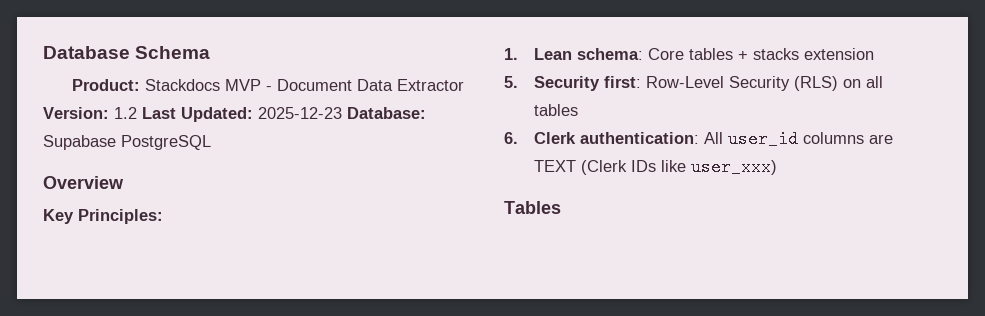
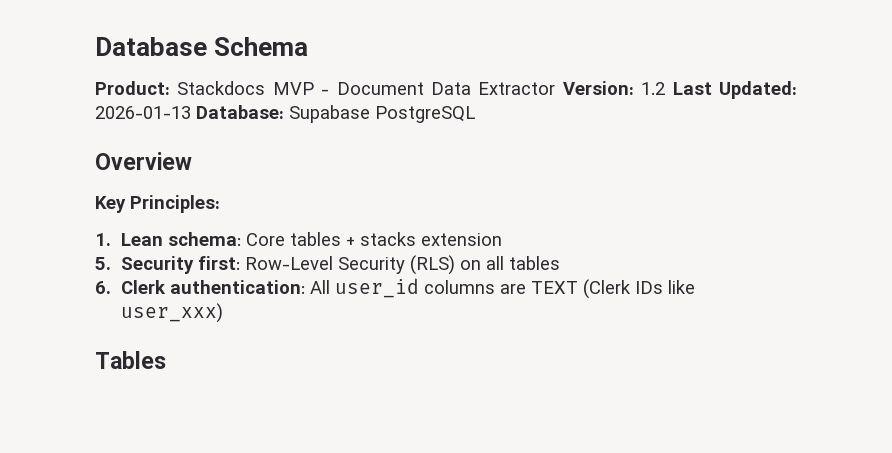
- Product: Stackdocs MVP - Document Data Extractor Version: 1.2 Last Updated: 2025-12-23 Database: Supabase PostgreSQL
+ Product: Stackdocs MVP - Document Data Extractor Version: 1.2 Last Updated: 2026-01-13 Database: Supabase PostgreSQL

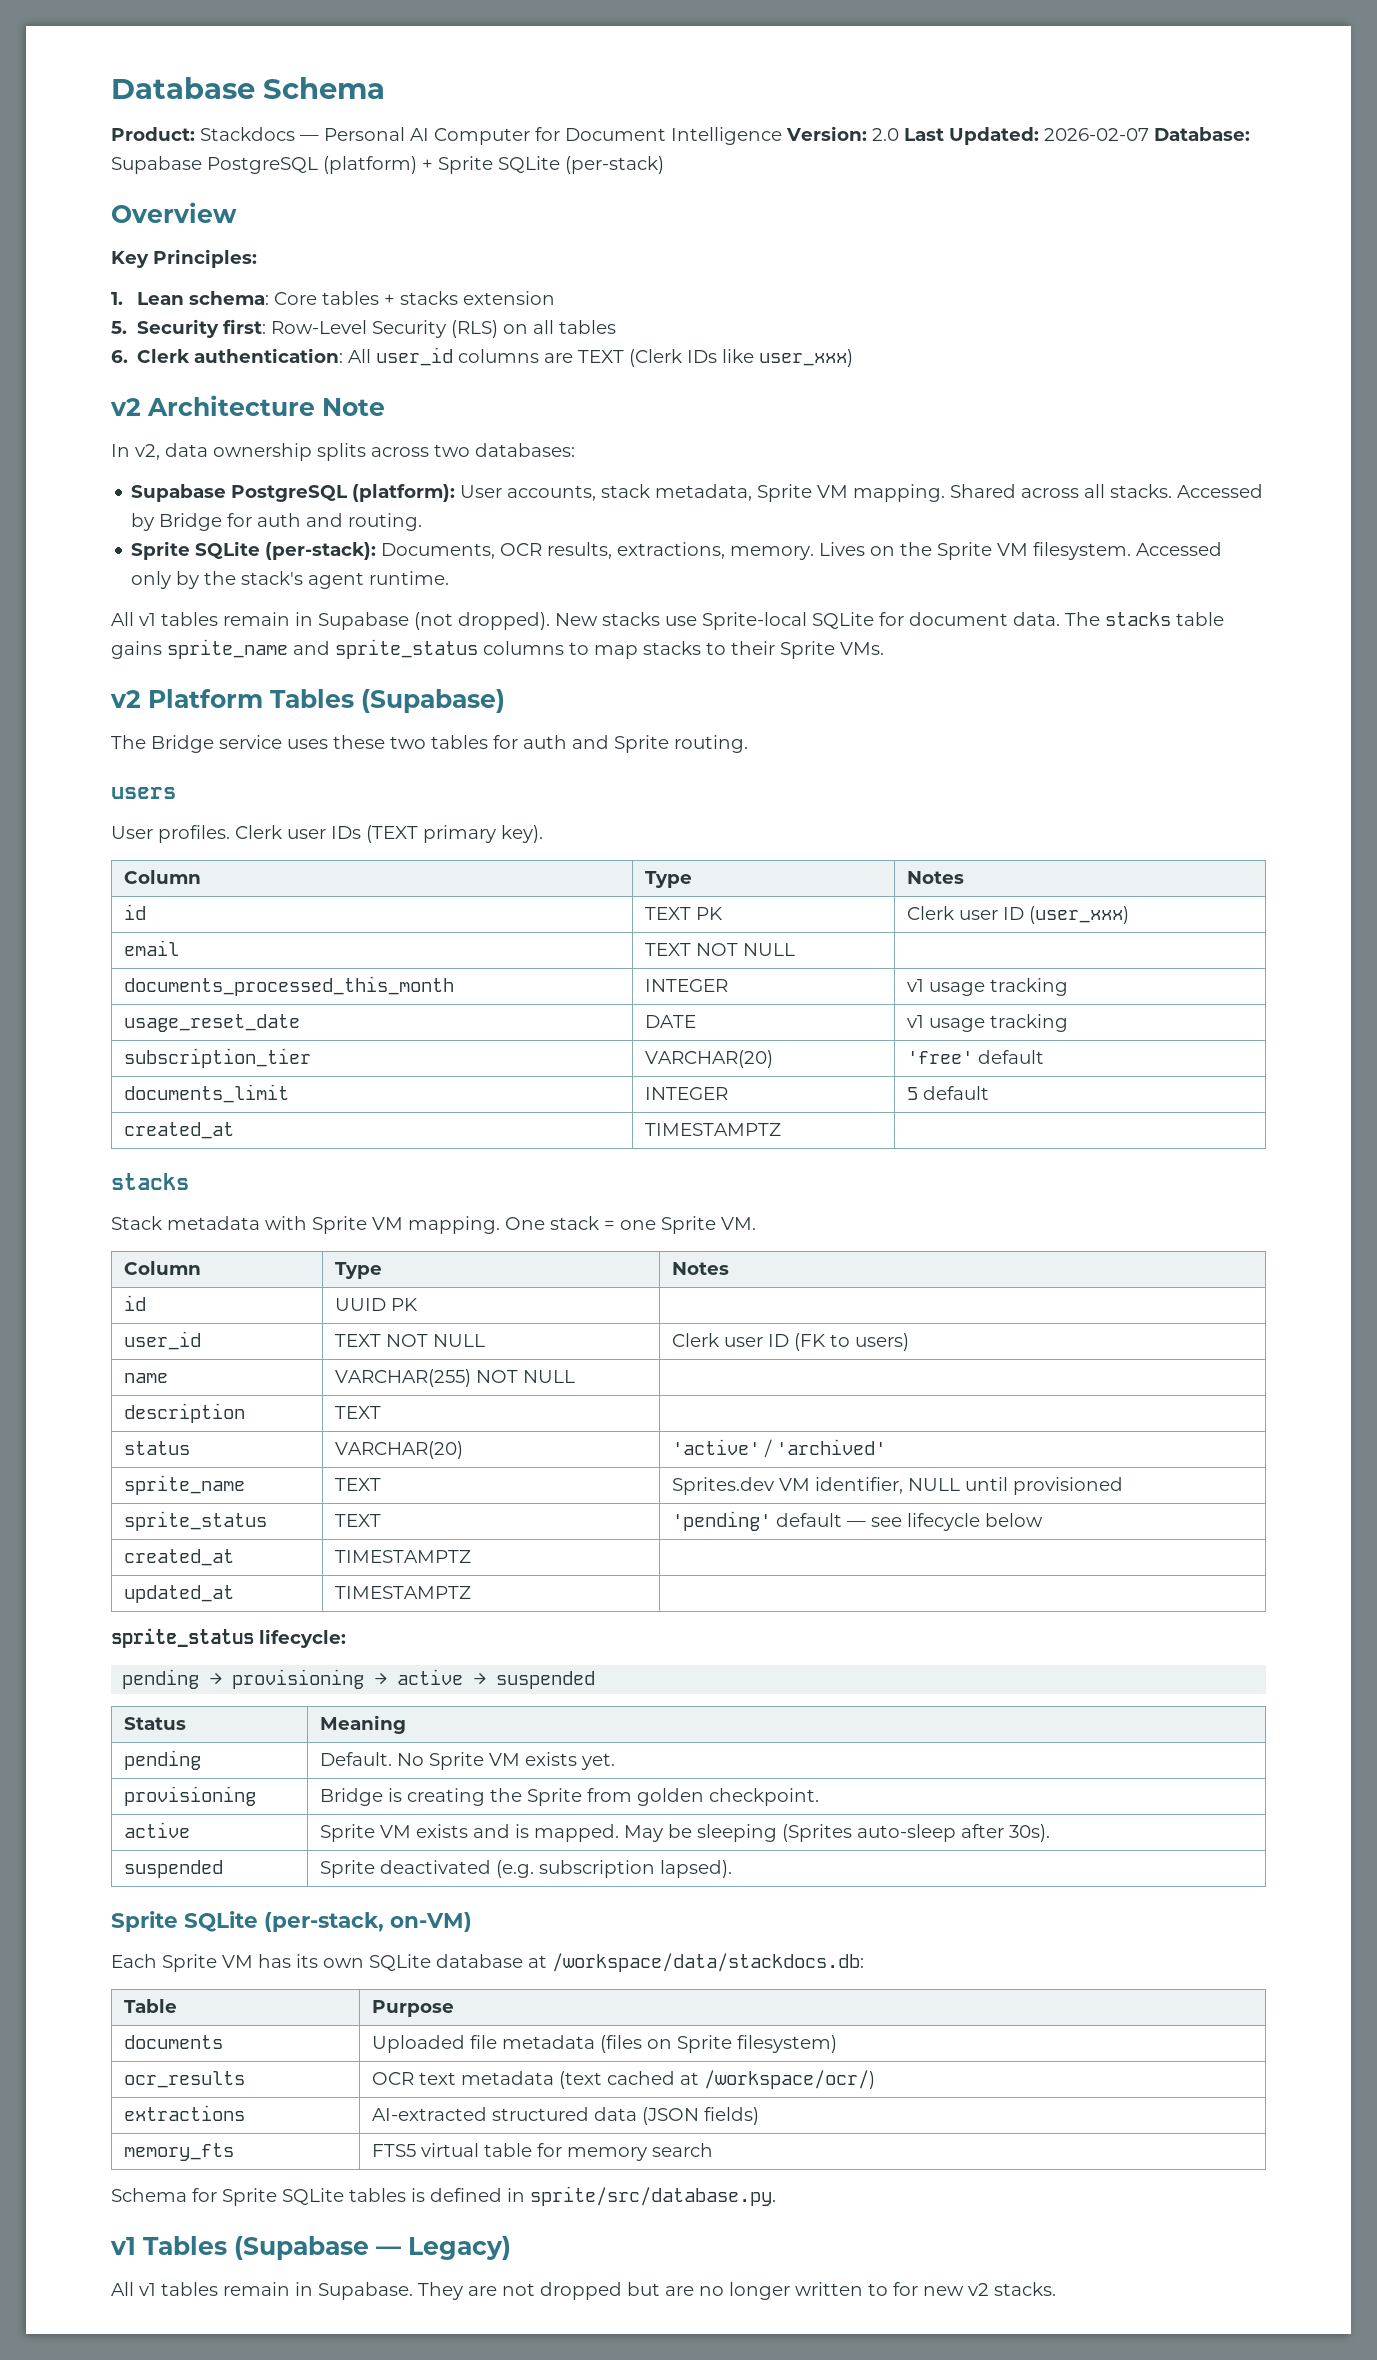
- Product: Stackdocs MVP - Document Data Extractor Version: 1.2 Last Updated: 2026-01-13 Database: Supabase PostgreSQL
+ Product: Stackdocs — Personal AI Computer for Document Intelligence Version: 2.0 Last Updated: 2026-02-07 Database: Supabase PostgreSQL (platform) + Sprite SQLite (per-stack)
- Tables
+ v2 Architecture Note
+ In v2, data ownership splits across two databases:
+ Supabase PostgreSQL (platform): User accounts, stack metadata, Sprite VM mapping. Shared across all stacks. Accessed by Bridge for auth and routing.
+ Sprite SQLite (per-stack): Documents, OCR results, extractions, memory. Lives on the Sprite VM filesystem. Accessed only by the stack's agent runtime.
+ All v1 tables remain in Supabase (not dropped). New stacks use Sprite-local SQLite for document data. The stacks table gains sprite_name and sprite_status columns to map stacks to their Sprite VMs.
+ v2 Platform Tables (Supabase)
+ The Bridge service uses these two tables for auth and Sprite routing.
+ users
+ User profiles. Clerk user IDs (TEXT primary key).
+ Column | Type | Notes
+ id | TEXT PK | Clerk user ID (user_xxx)
+ email | TEXT NOT NULL |
+ documents_processed_this_month | INTEGER | v1 usage tracking
+ usage_reset_date | DATE | v1 usage tracking
+ subscription_tier | VARCHAR(20) | 'free' default
+ documents_limit | INTEGER | 5 default
+ created_at | TIMESTAMPTZ |
+ stacks
+ Stack metadata with Sprite VM mapping. One stack = one Sprite VM.
+ Column | Type | Notes
+ id | UUID PK |
+ user_id | TEXT NOT NULL | Clerk user ID (FK to users)
+ name | VARCHAR(255) NOT NULL |
+ description | TEXT |
+ status | VARCHAR(20) | 'active' / 'archived'
+ sprite_name | TEXT | Sprites.dev VM identifier, NULL until provisioned
+ sprite_status | TEXT | 'pending' default — see lifecycle below
+ created_at | TIMESTAMPTZ |
+ updated_at | TIMESTAMPTZ |
+ sprite_status lifecycle:
+ pending → provisioning → active → suspended
+ Status | Meaning
+ pending | Default. No Sprite VM exists yet.
+ provisioning | Bridge is creating the Sprite from golden checkpoint.
+ active | Sprite VM exists and is mapped. May be sleeping (Sprites auto-sleep after 30s).
+ suspended | Sprite deactivated (e.g. subscription lapsed).
+ Sprite SQLite (per-stack, on-VM)
+ Each Sprite VM has its own SQLite database at /workspace/data/stackdocs.db:
+ Table | Purpose
+ documents | Uploaded file metadata (files on Sprite filesystem)
+ ocr_results | OCR text metadata (text cached at /workspace/ocr/)
+ extractions | AI-extracted structured data (JSON fields)
+ memory_fts | FTS5 virtual table for memory search
+ Schema for Sprite SQLite tables is defined in sprite/src/database.py.
+ v1 Tables (Supabase — Legacy)
+ All v1 tables remain in Supabase. They are not dropped but are no longer written to for new v2 stacks.

